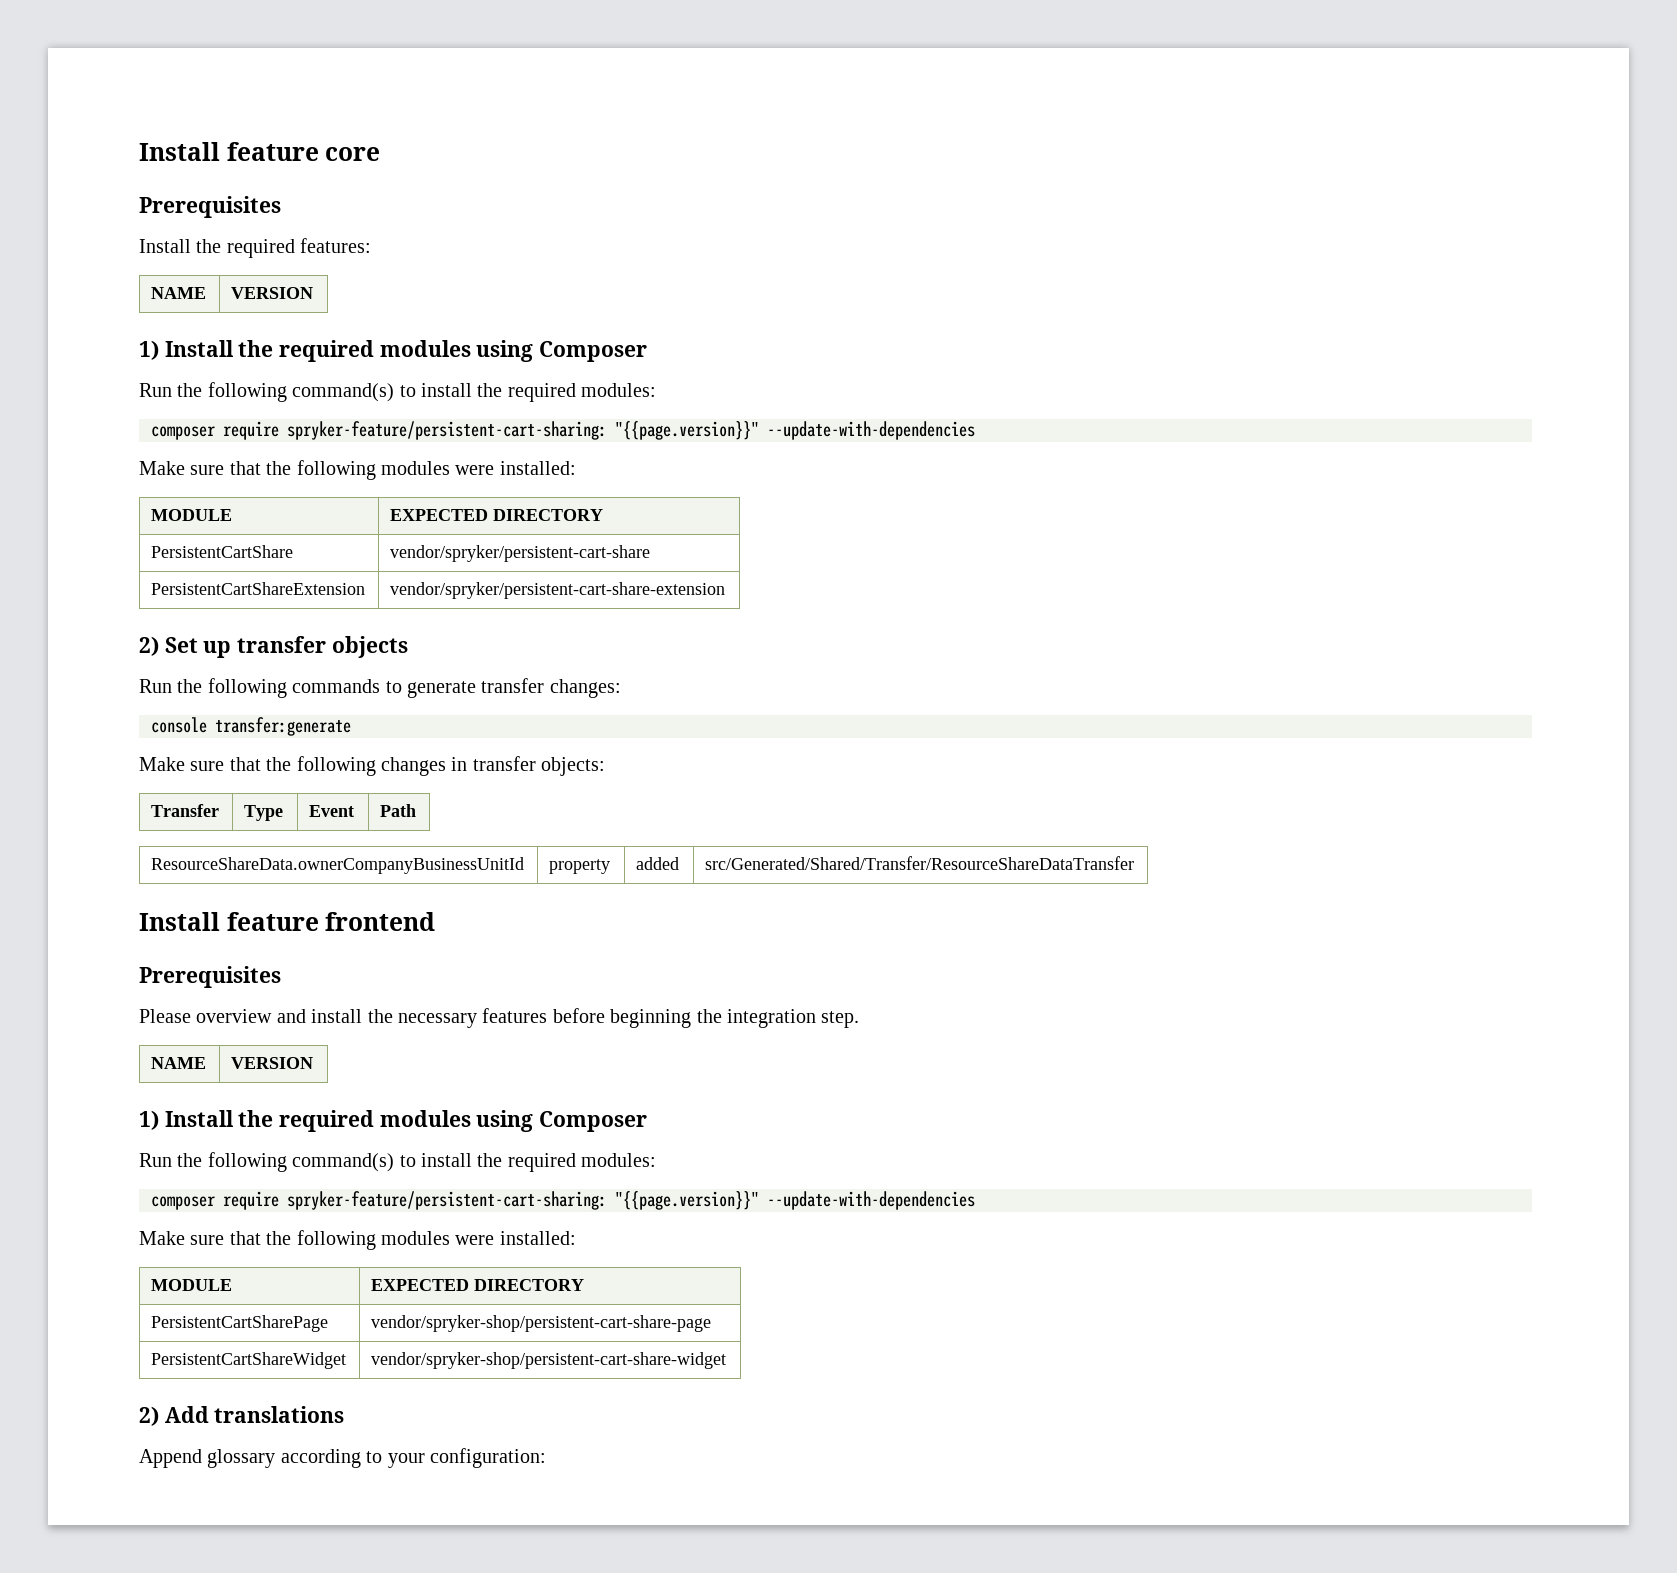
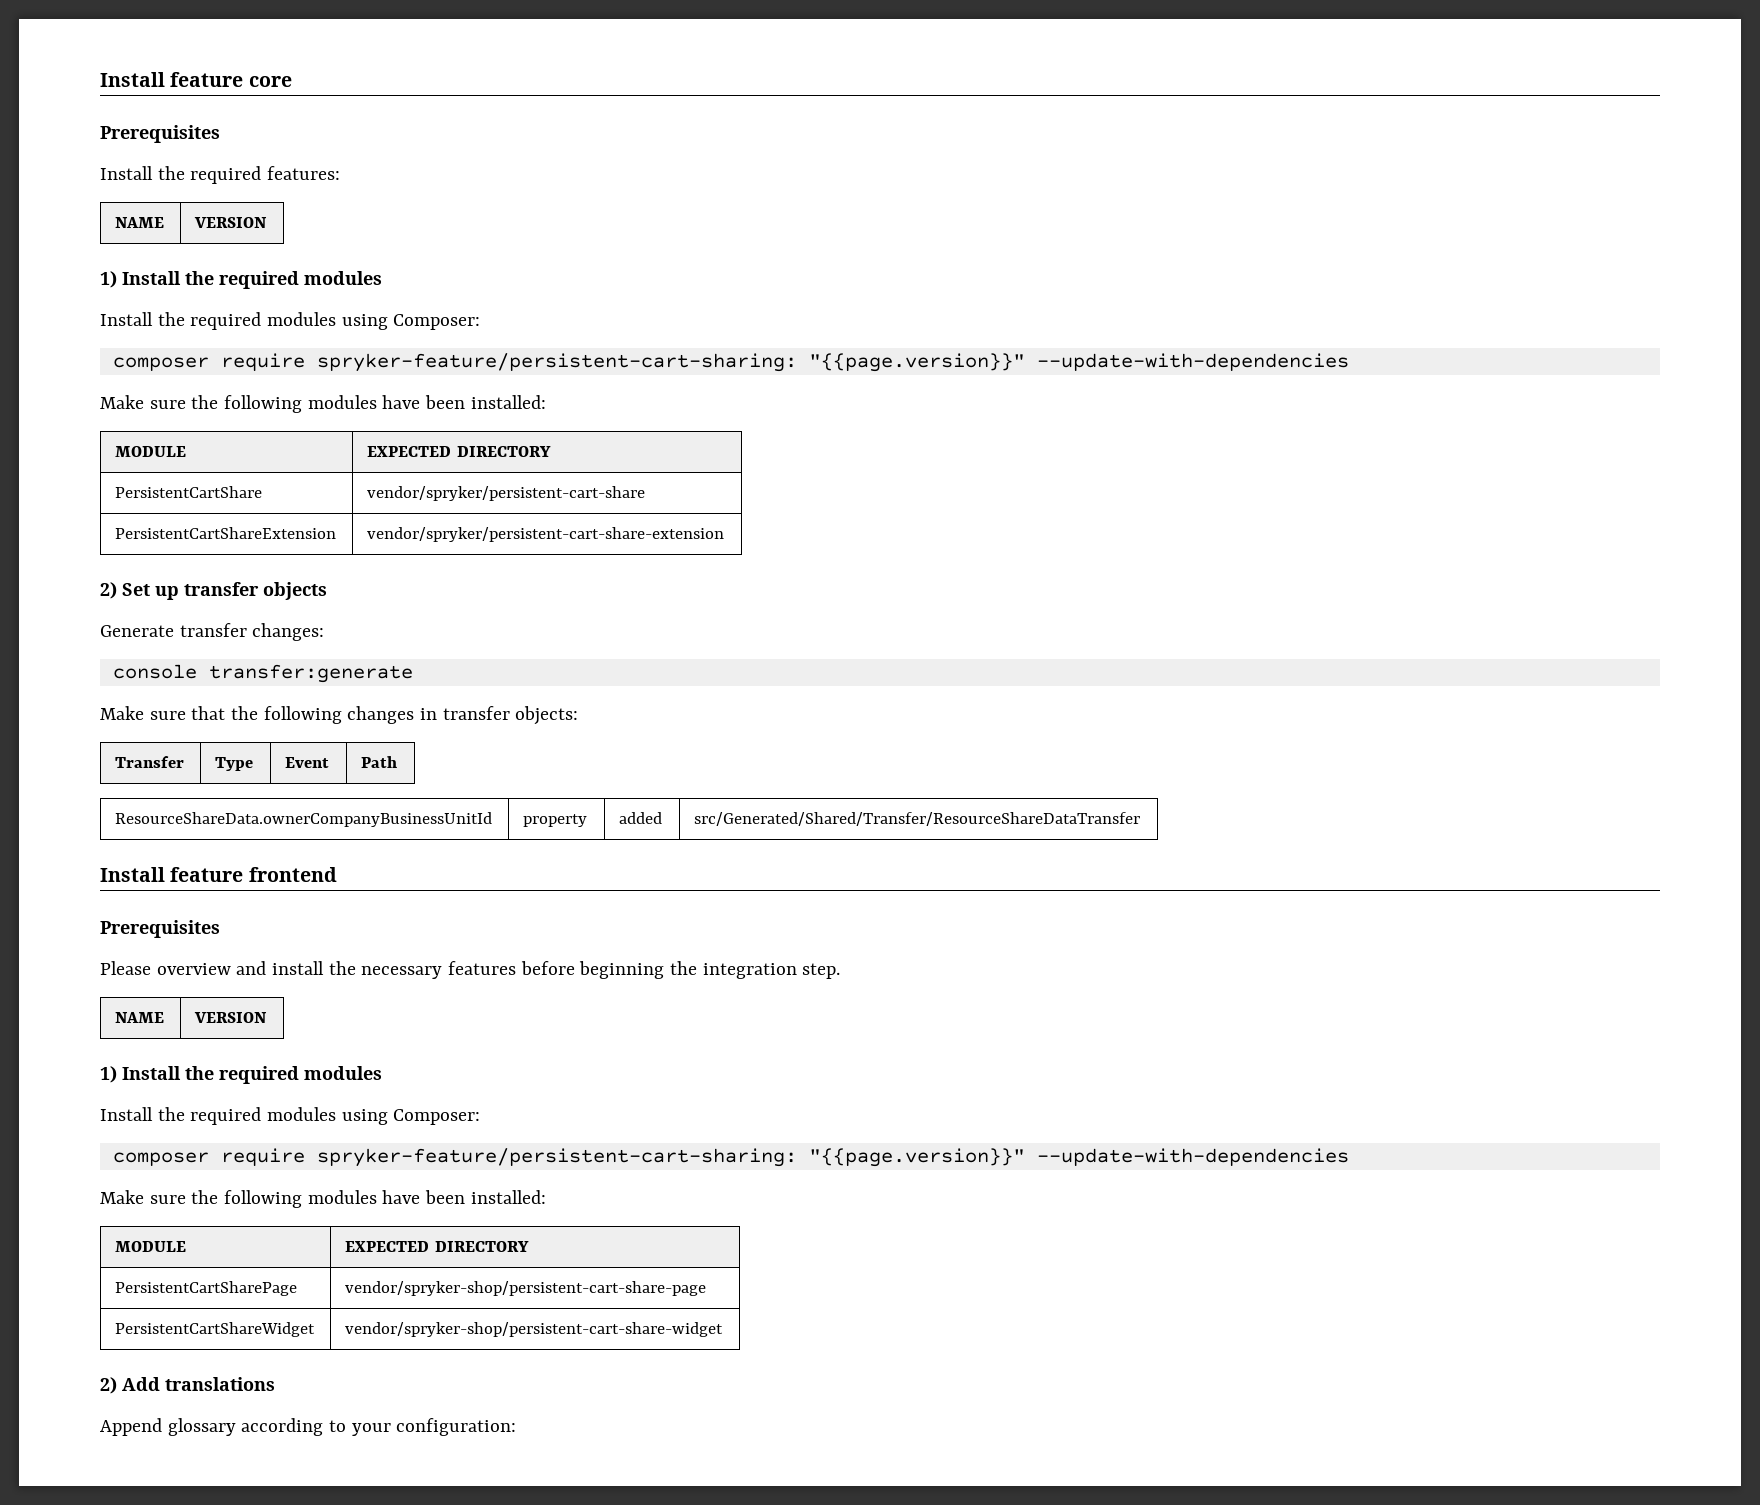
  Install the required features:
  NAME | VERSION
- 1) Install the required modules using Composer
- Run the following command(s) to install the required modules:
+ 1) Install the required modules
+ Install the required modules using Composer:
  composer require spryker-feature/persistent-cart-sharing: "{{page.version}}" --update-with-dependencies
- Make sure that the following modules were installed:
+ Make sure the following modules have been installed:
- Run the following commands to generate transfer changes:
+ Generate transfer changes:
  Please overview and install the necessary features before beginning the integration step.
  NAME | VERSION
- 1) Install the required modules using Composer
- Run the following command(s) to install the required modules:
+ 1) Install the required modules
+ Install the required modules using Composer:
  composer require spryker-feature/persistent-cart-sharing: "{{page.version}}" --update-with-dependencies
- Make sure that the following modules were installed:
+ Make sure the following modules have been installed:

